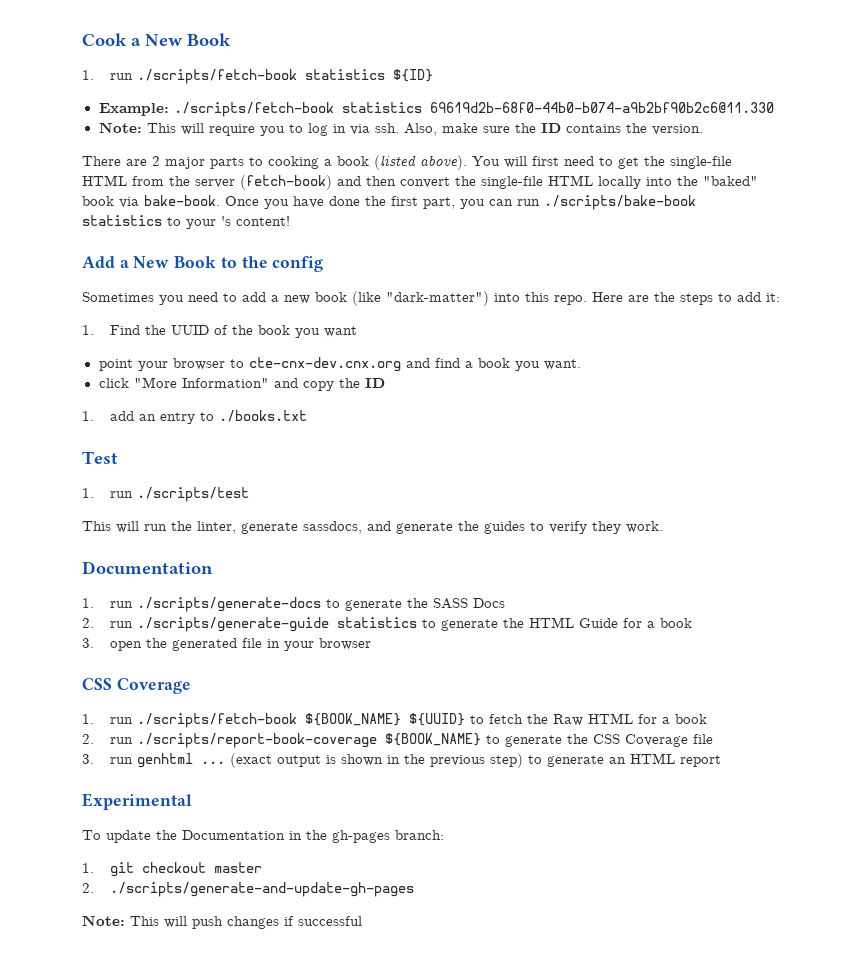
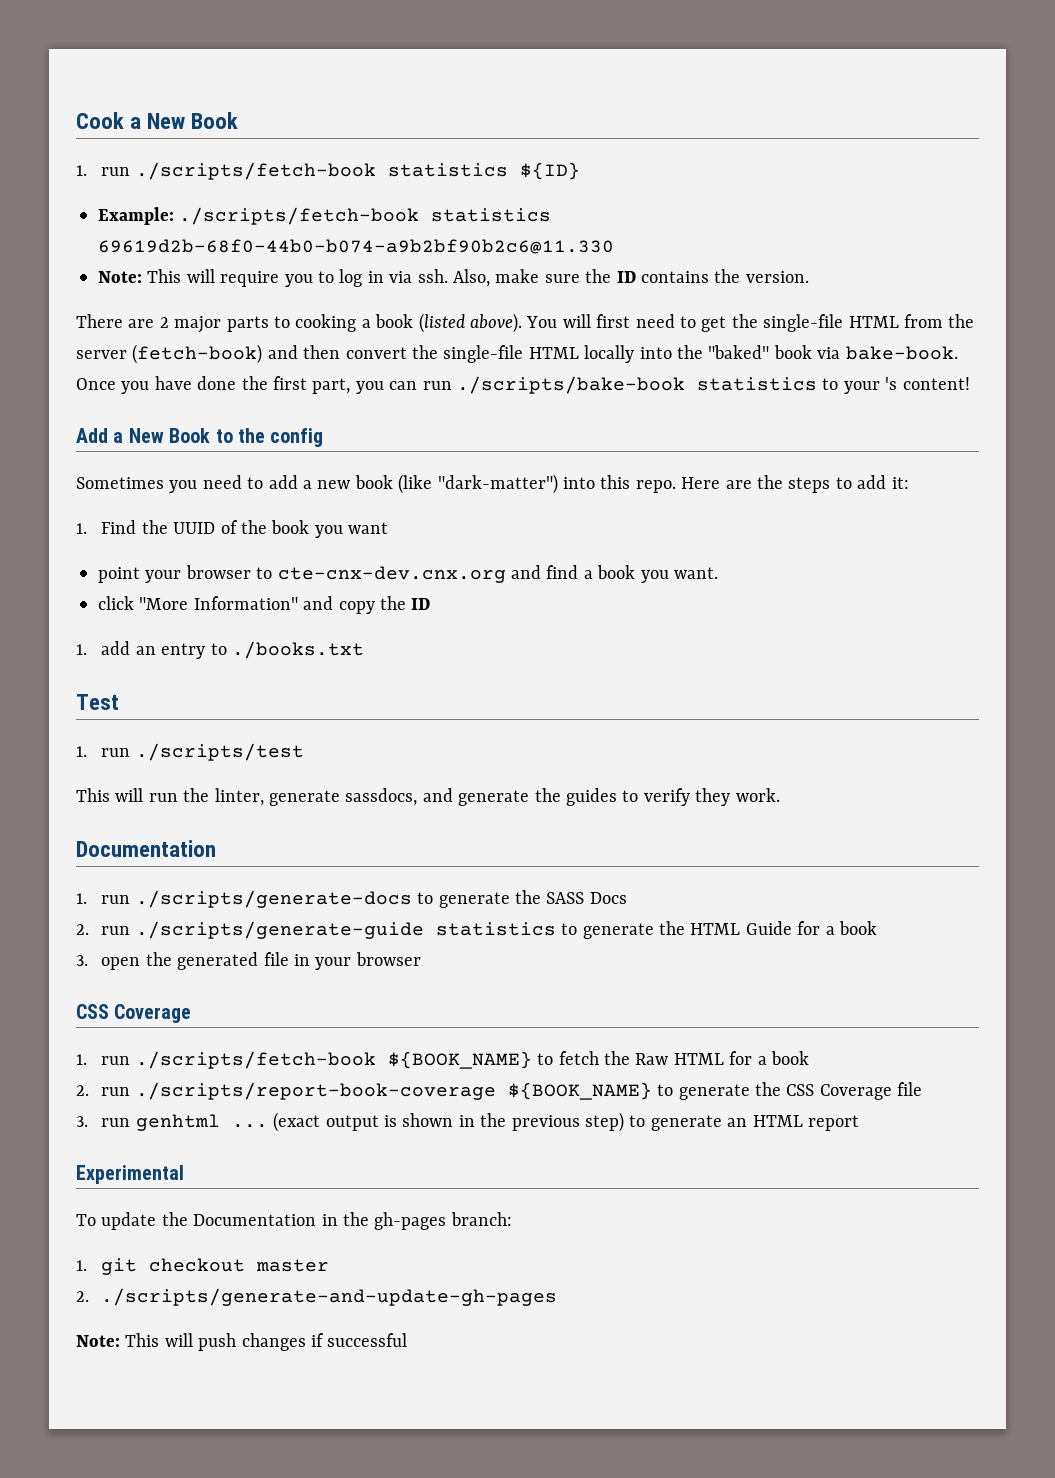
- 1. run ./scripts/fetch-book ${BOOK_NAME} ${UUID} to fetch the Raw HTML for a book
+ 1. run ./scripts/fetch-book ${BOOK_NAME} to fetch the Raw HTML for a book

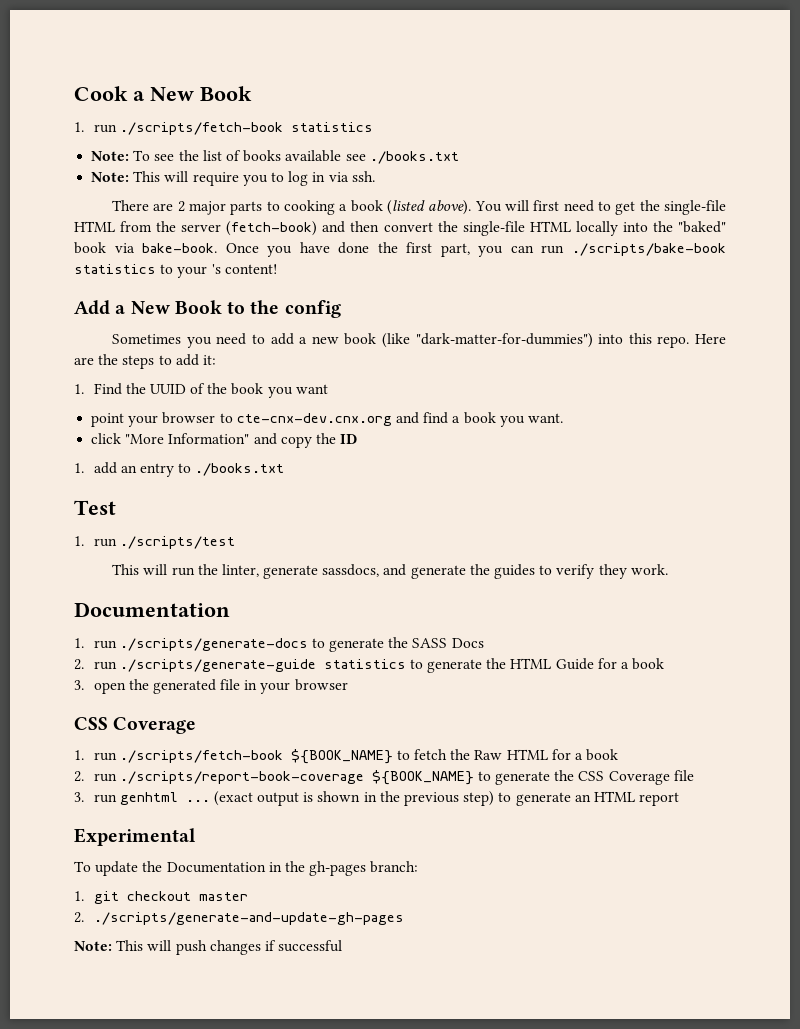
- 1. run ./scripts/fetch-book statistics ${ID}
- Example: ./scripts/fetch-book statistics 69619d2b-68f0-44b0-b074-a9b2bf90b2c6@11.330
+ 1. run ./scripts/fetch-book statistics
+ Note: To see the list of books available see ./books.txt
- Also, make sure the ID contains the version.
- Sometimes you need to add a new book (like "dark-matter") into this repo.
+ Sometimes you need to add a new book (like "dark-matter-for-dummies") into this repo.

